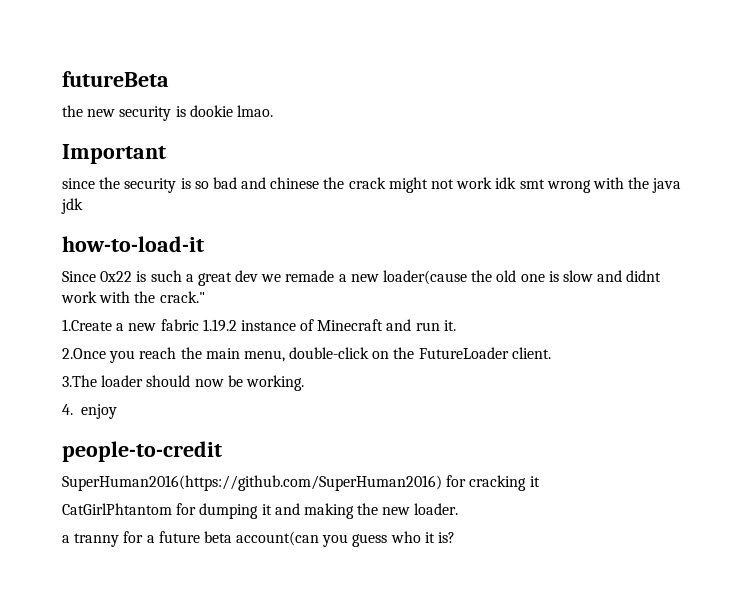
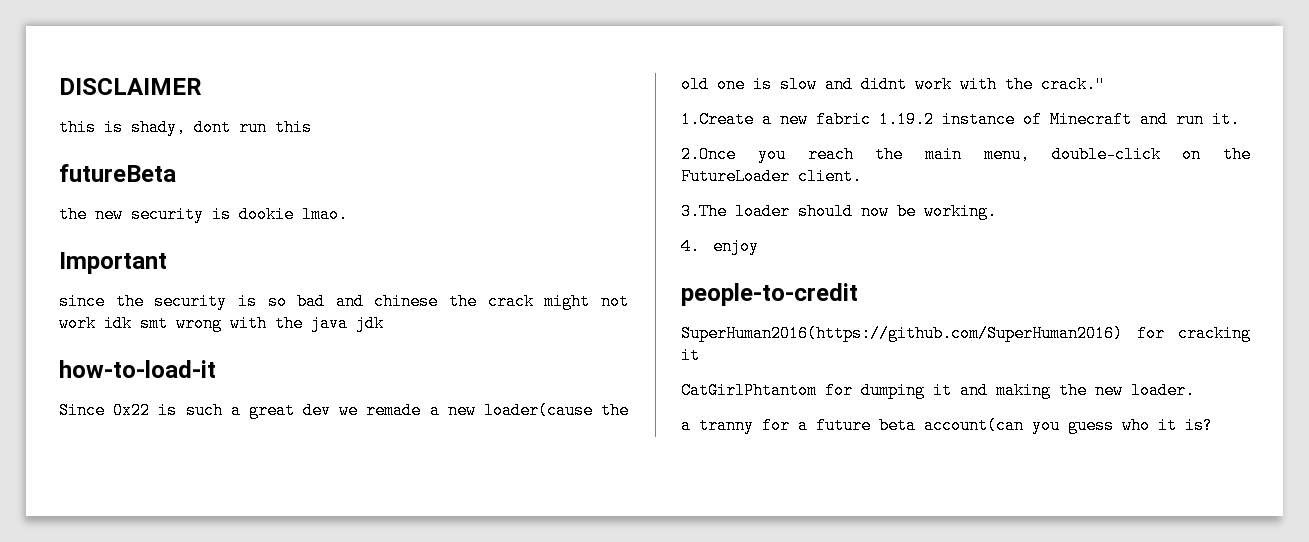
+ DISCLAIMER
+ this is shady, dont run this

